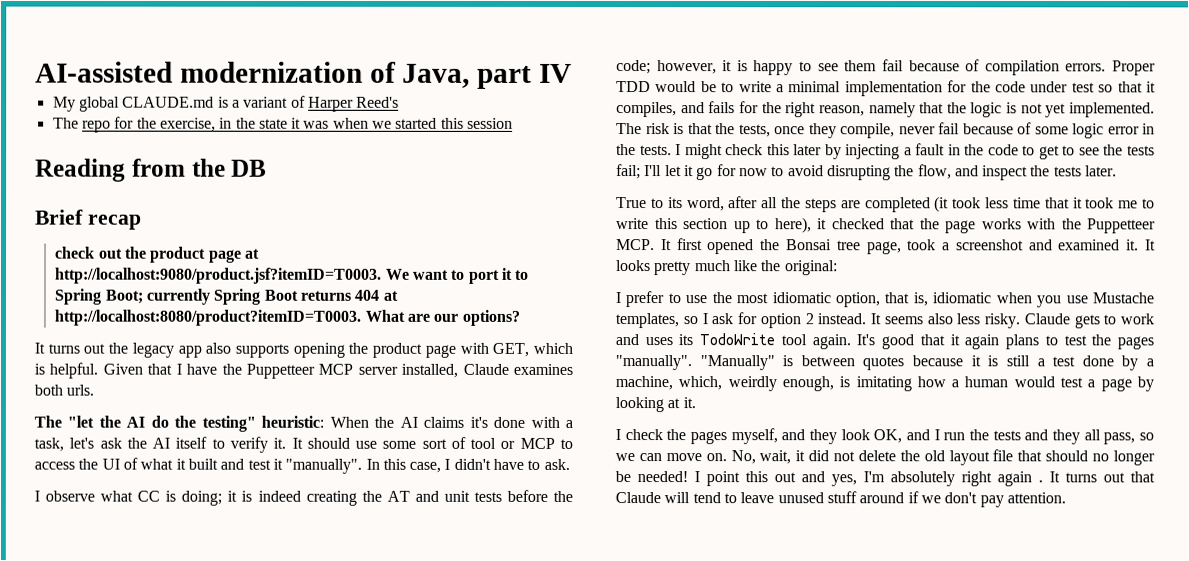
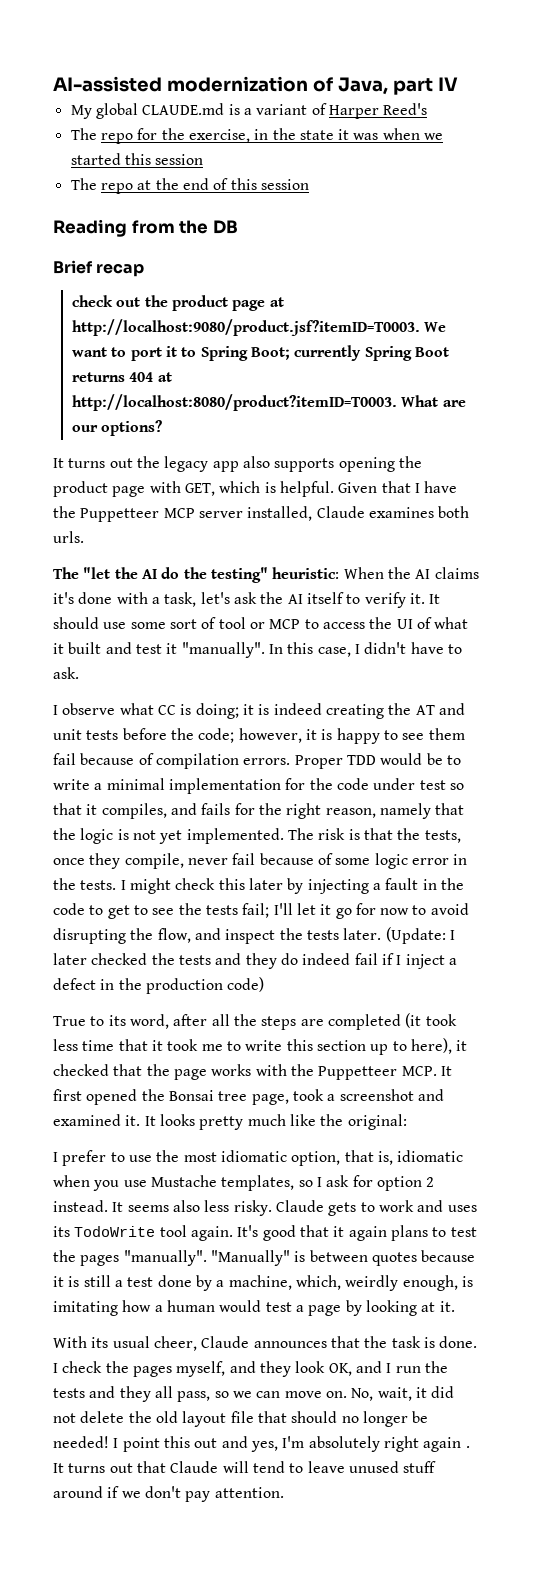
+ The repo at the end of this session
+ (Update: I later checked the tests and they do indeed fail if I inject a defect in the production code)
+ With its usual cheer, Claude announces that the task is done.

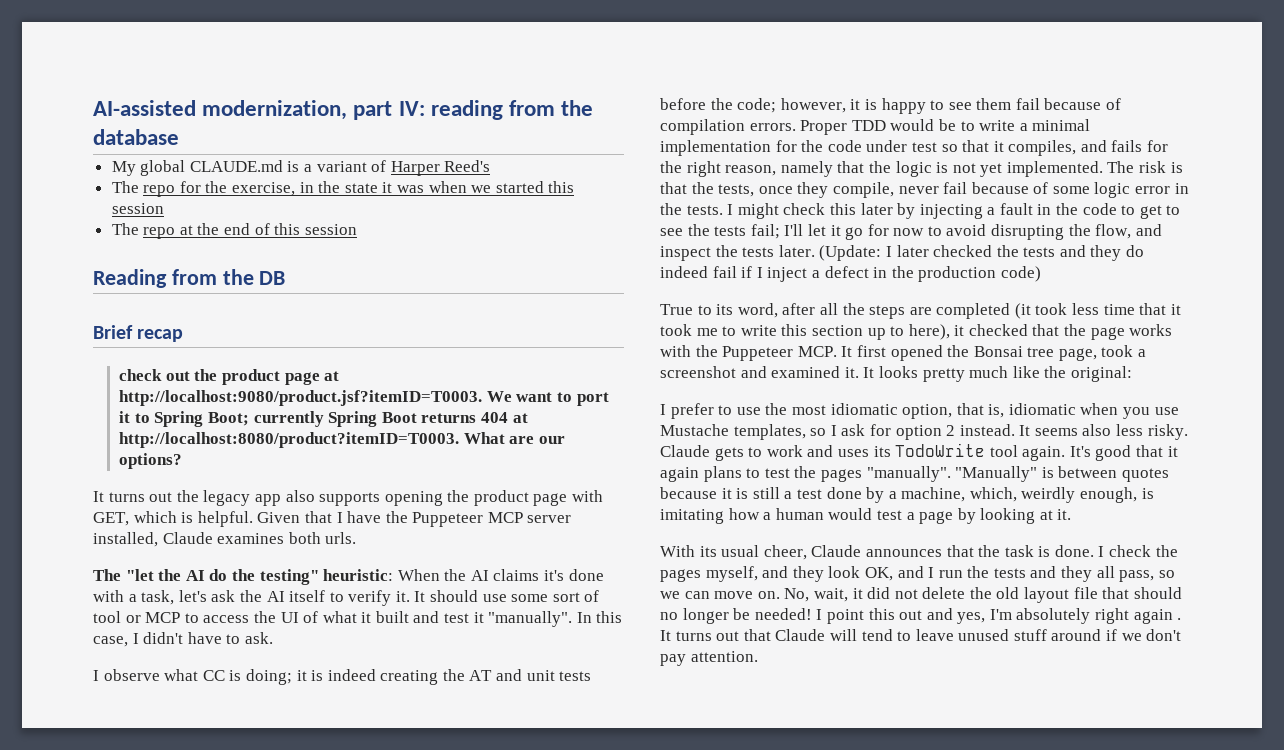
- AI-assisted modernization of Java, part IV
+ AI-assisted modernization, part IV: reading from the database
- Given that I have the Puppetteer MCP server installed, Claude examines both urls.
+ Given that I have the Puppeteer MCP server installed, Claude examines both urls.
- True to its word, after all the steps are completed (it took less time that it took me to write this section up to here), it checked that the page works with the Puppetteer MCP. It first opened the Bonsai tree page, took a screenshot and examined it.
+ True to its word, after all the steps are completed (it took less time that it took me to write this section up to here), it checked that the page works with the Puppeteer MCP. It first opened the Bonsai tree page, took a screenshot and examined it.

